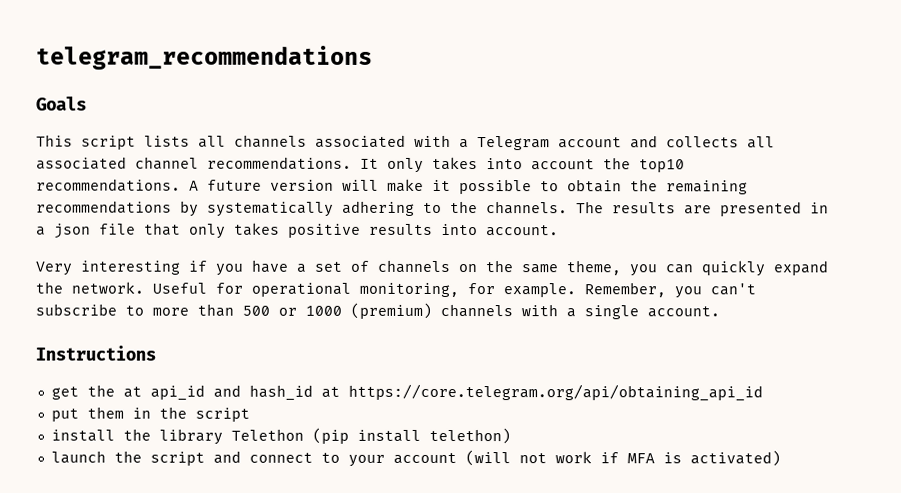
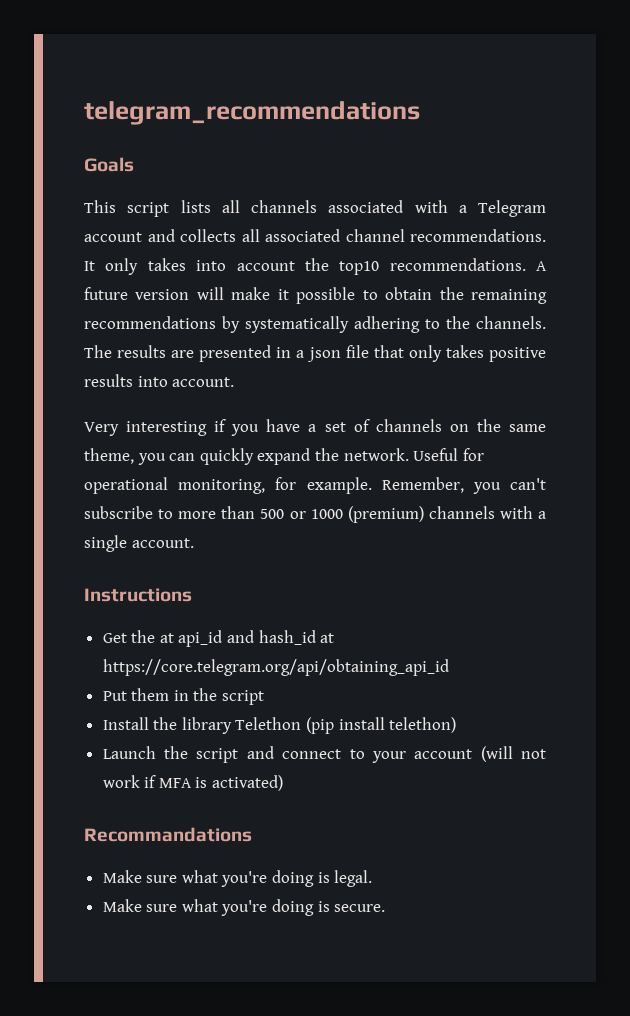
- get the at api_id and hash_id at https://core.telegram.org/api/obtaining_api_id
+ Get the at api_id and hash_id at https://core.telegram.org/api/obtaining_api_id
- put them in the script
+ Put them in the script
- install the library Telethon (pip install telethon)
+ Install the library Telethon (pip install telethon)
- launch the script and connect to your account (will not work if MFA is activated)
+ Launch the script and connect to your account (will not work if MFA is activated)
+ Recommandations
+ Make sure what you're doing is legal.
+ Make sure what you're doing is secure.

